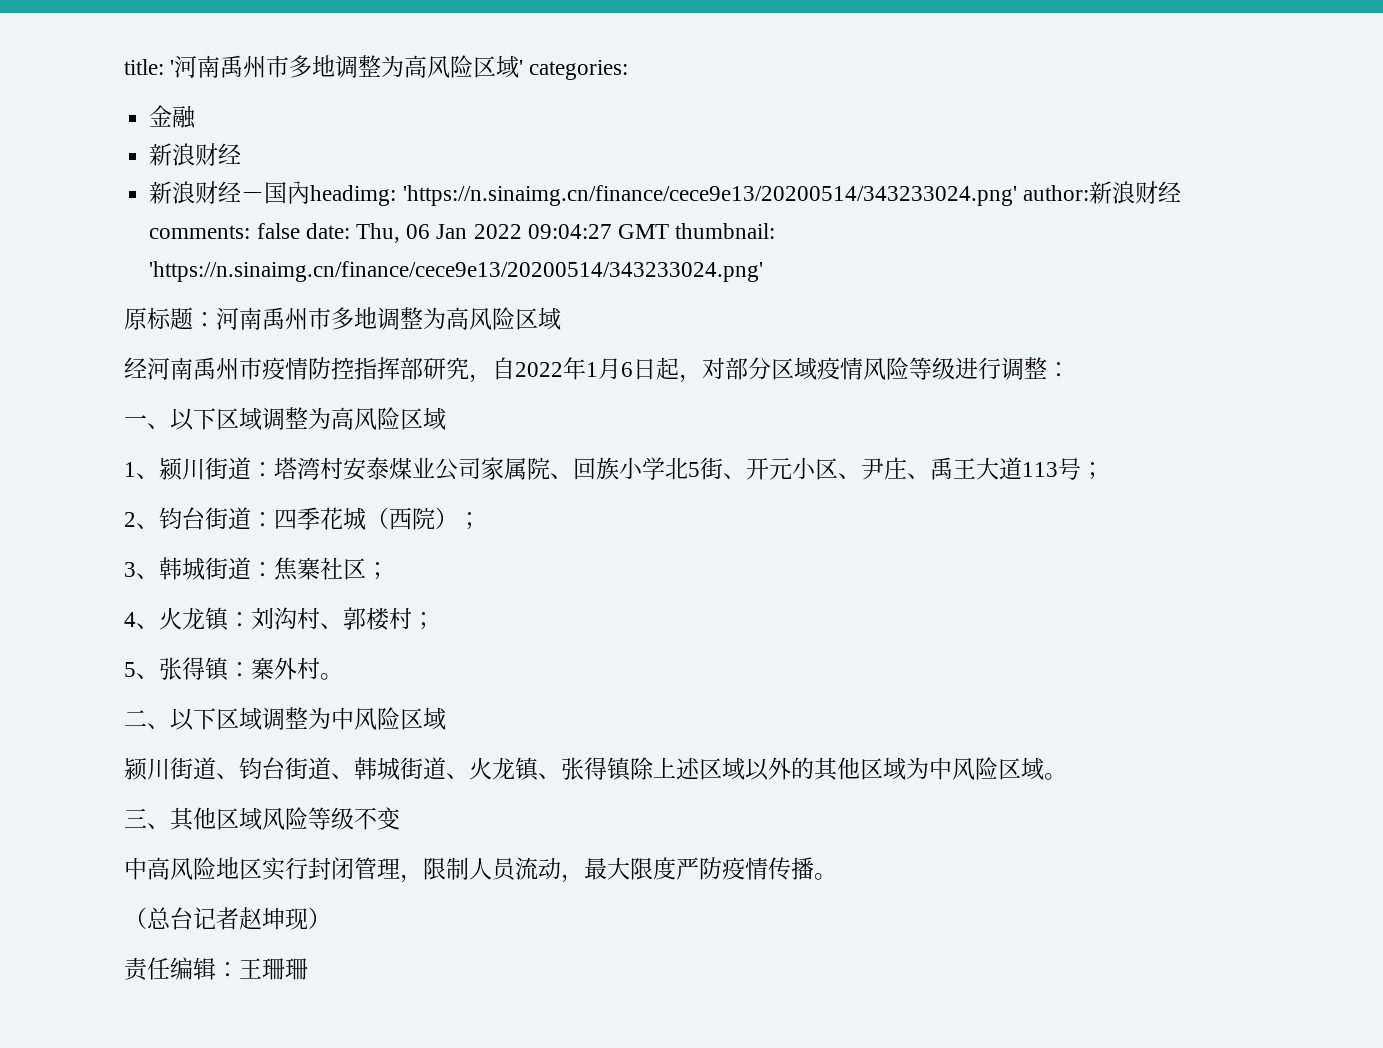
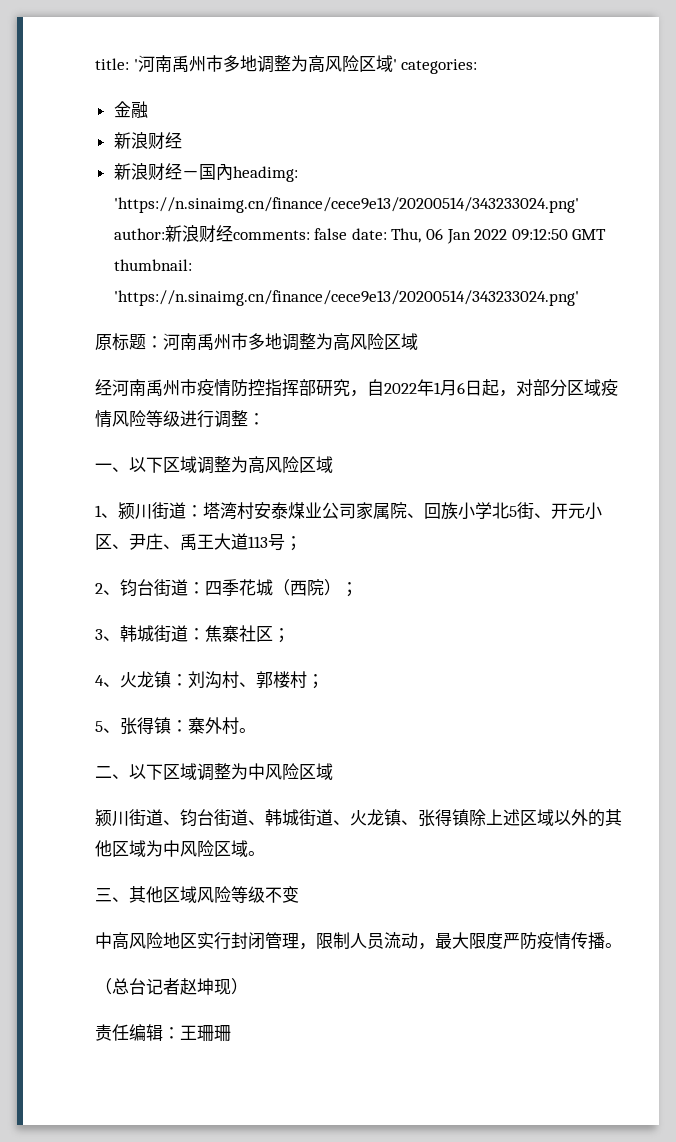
- 新浪财经－国內headimg: 'https://n.sinaimg.cn/finance/cece9e13/20200514/343233024.png' author:新浪财经comments: false date: Thu, 06 Jan 2022 09:04:27 GMT thumbnail: 'https://n.sinaimg.cn/finance/cece9e13/20200514/343233024.png'
+ 新浪财经－国內headimg: 'https://n.sinaimg.cn/finance/cece9e13/20200514/343233024.png' author:新浪财经comments: false date: Thu, 06 Jan 2022 09:12:50 GMT thumbnail: 'https://n.sinaimg.cn/finance/cece9e13/20200514/343233024.png'

